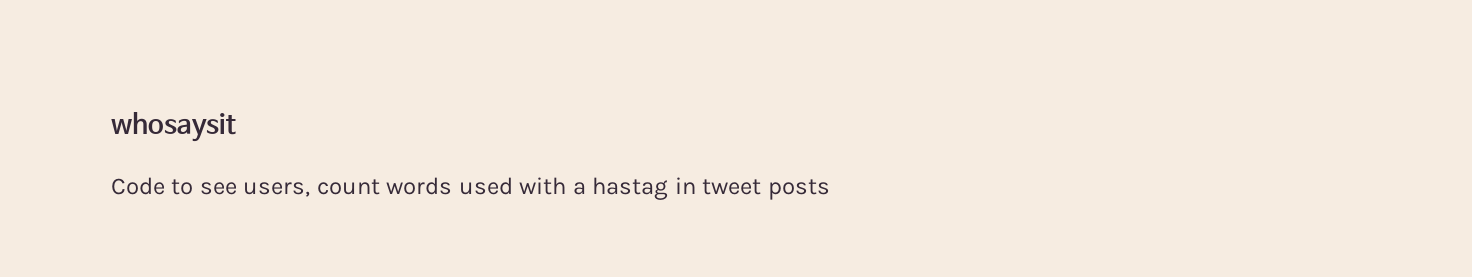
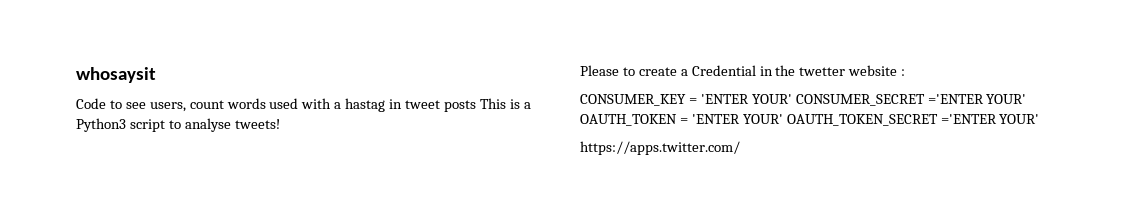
- Code to see users, count words used with a hastag in tweet posts
+ Code to see users, count words used with a hastag in tweet posts This is a Python3 script to analyse tweets!
+ Please to create a Credential in the twetter website :
+ CONSUMER_KEY = 'ENTER YOUR' CONSUMER_SECRET ='ENTER YOUR' OAUTH_TOKEN = 'ENTER YOUR' OAUTH_TOKEN_SECRET ='ENTER YOUR'
+ https://apps.twitter.com/

